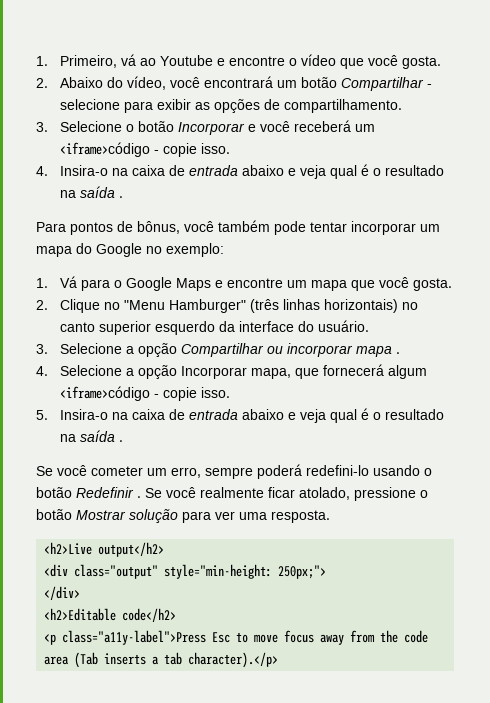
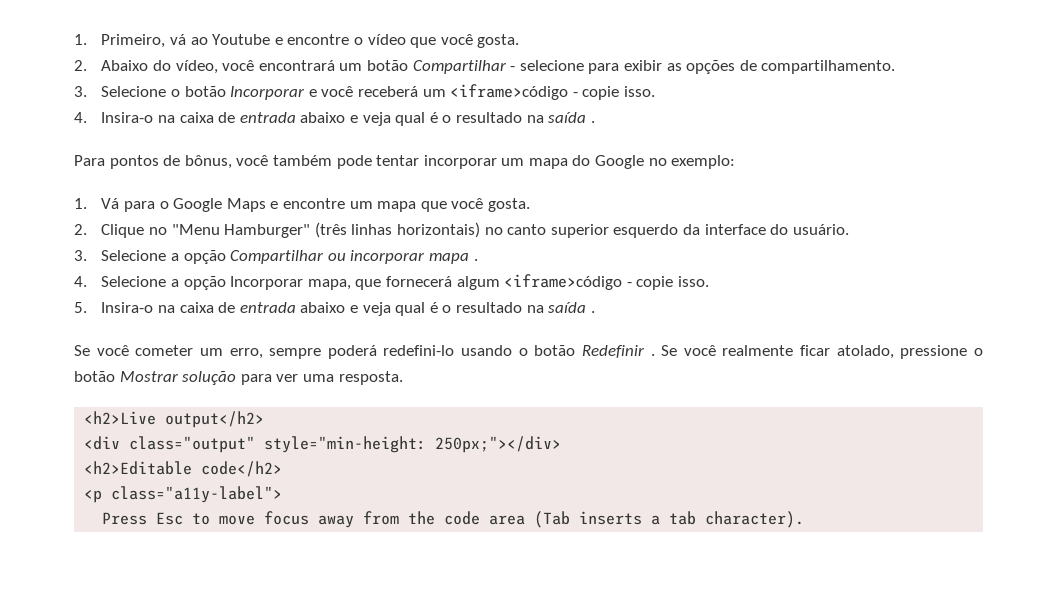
- <div class="output" style="min-height: 250px;">
- </div>
+ <div class="output" style="min-height: 250px;"></div>
- <p class="a11y-label">Press Esc to move focus away from the code area (Tab inserts a tab character).</p>
+ <p class="a11y-label">
+ Press Esc to move focus away from the code area (Tab inserts a tab character).

